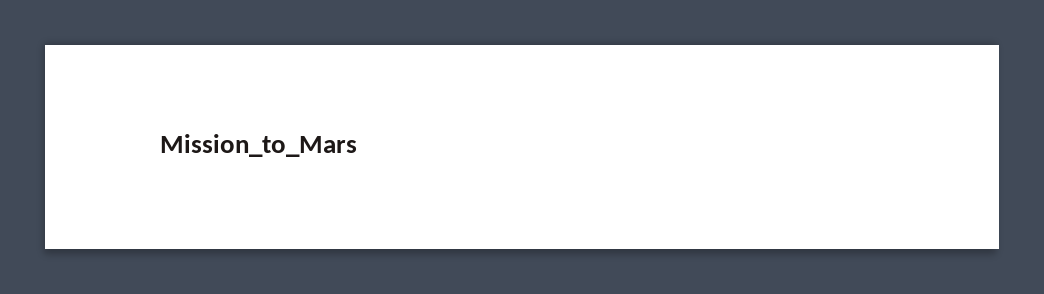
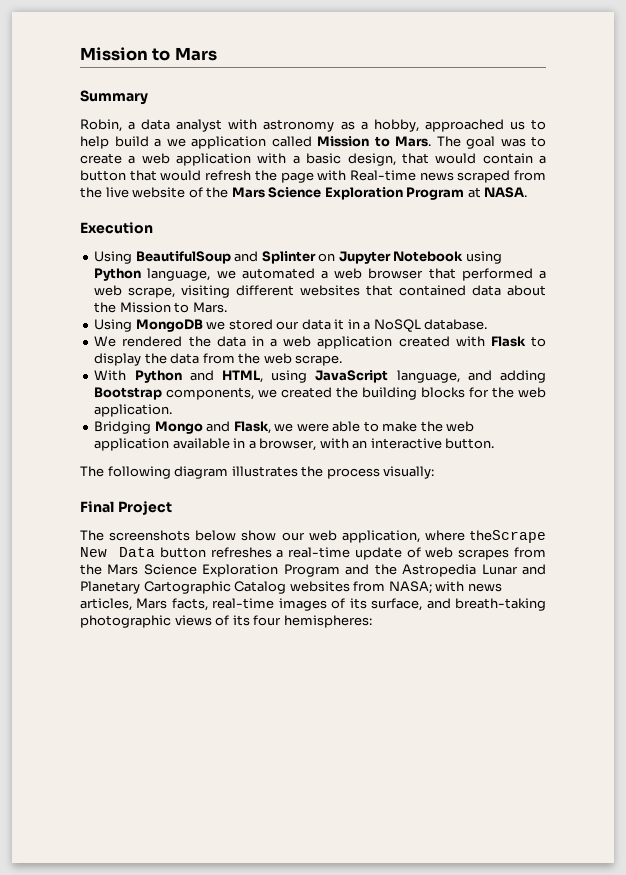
- Mission_to_Mars
+ Mission to Mars
+ Summary
+ Robin, a data analyst with astronomy as a hobby, approached us to help build a we application called Mission to Mars. The goal was to create a web application with a basic design, that would contain a button that would refresh the page with Real-time news scraped from the live website of the Mars Science Exploration Program at NASA.
+ Execution
+ Using BeautifulSoup and Splinter on Jupyter Notebook using Python language, we automated a web browser that performed a web scrape, visiting different websites that contained data about the Mission to Mars.
+ Using MongoDB we stored our data it in a NoSQL database.
+ We rendered the data in a web application created with Flask to display the data from the web scrape.
+ With Python and HTML, using JavaScript language, and adding Bootstrap components, we created the building blocks for the web application.
+ Bridging Mongo and Flask, we were able to make the web application available in a browser, with an interactive button.
+ The following diagram illustrates the process visually:
+ Final Project
+ The screenshots below show our web application, where theScrape New Data button refreshes a real-time update of web scrapes from the Mars Science Exploration Program and the Astropedia Lunar and Planetary Cartographic Catalog websites from NASA; with news articles, Mars facts, real-time images of its surface, and breath-taking photographic views of its four hemispheres:

